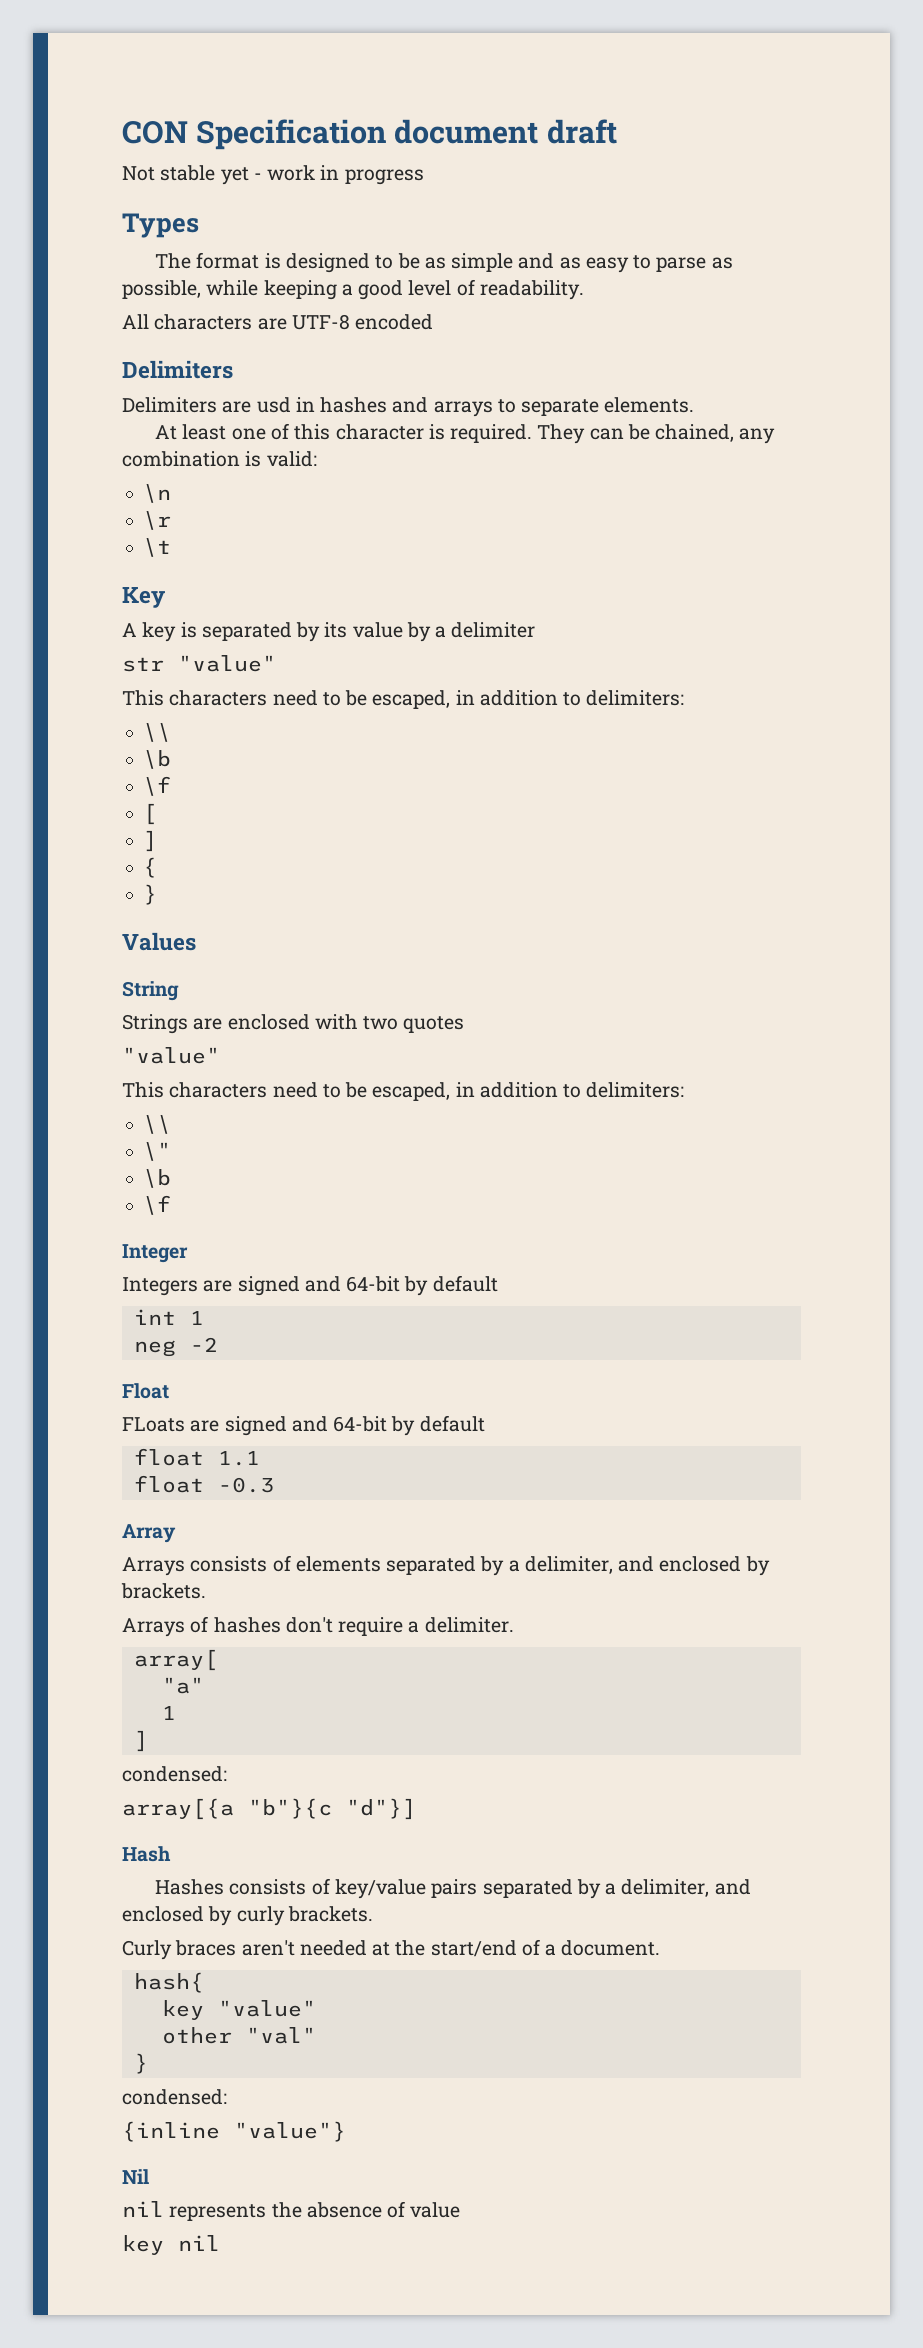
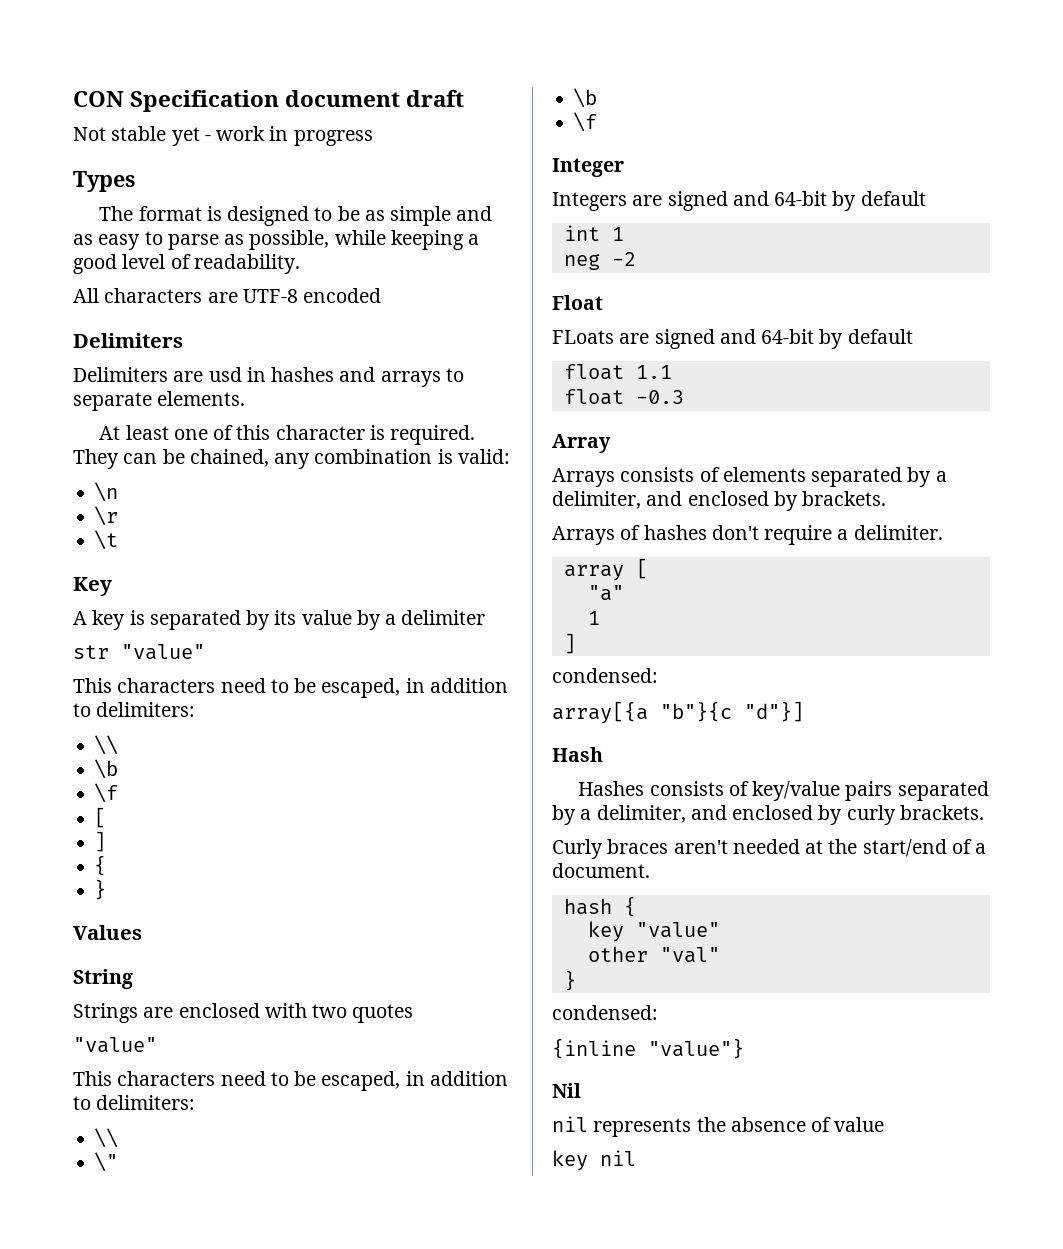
- array[
+ array [
- hash{
+ hash {

